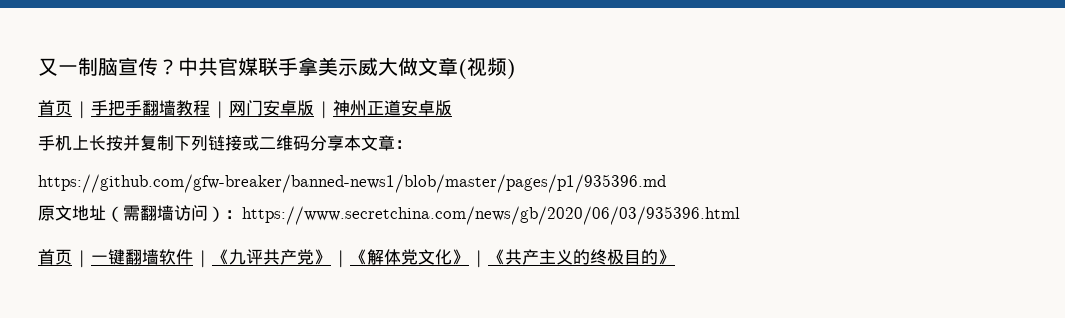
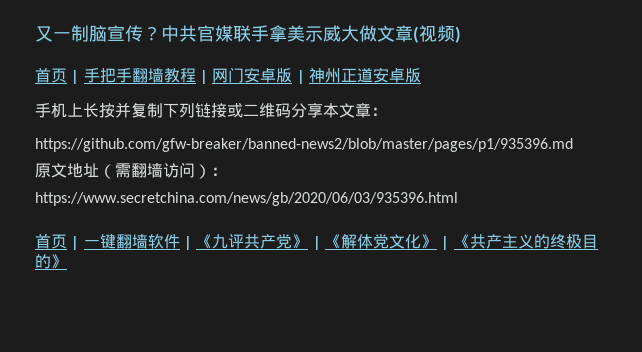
- https://github.com/gfw-breaker/banned-news1/blob/master/pages/p1/935396.md
+ https://github.com/gfw-breaker/banned-news2/blob/master/pages/p1/935396.md

